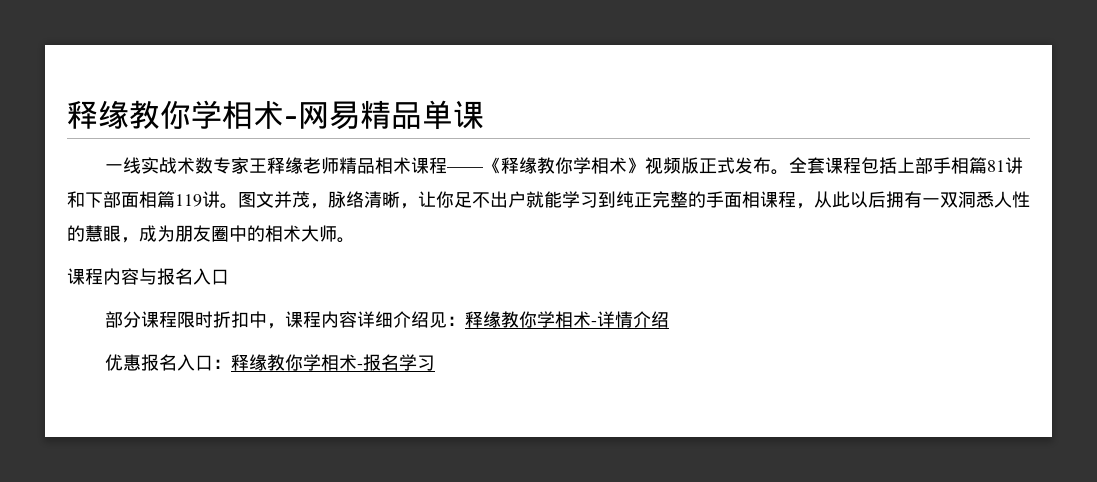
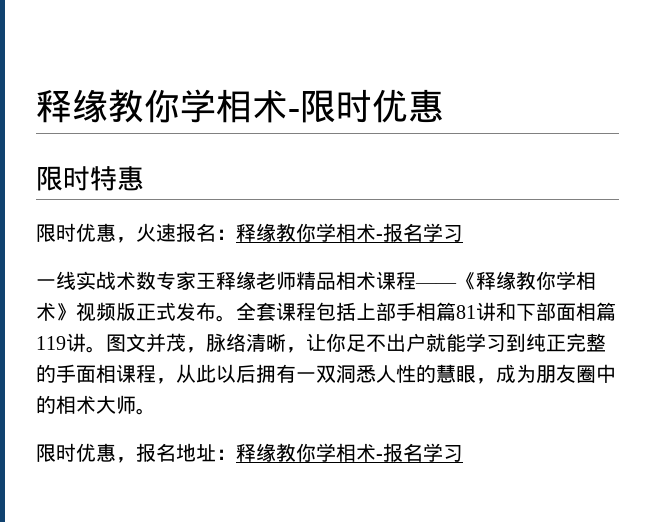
- 释缘教你学相术-网易精品单课
+ 释缘教你学相术-限时优惠
+ 限时特惠
+ 限时优惠，火速报名：释缘教你学相术-报名学习
- 课程内容与报名入口
- 部分课程限时折扣中，课程内容详细介绍见：释缘教你学相术-详情介绍
- 优惠报名入口：释缘教你学相术-报名学习
+ 限时优惠，报名地址：释缘教你学相术-报名学习

